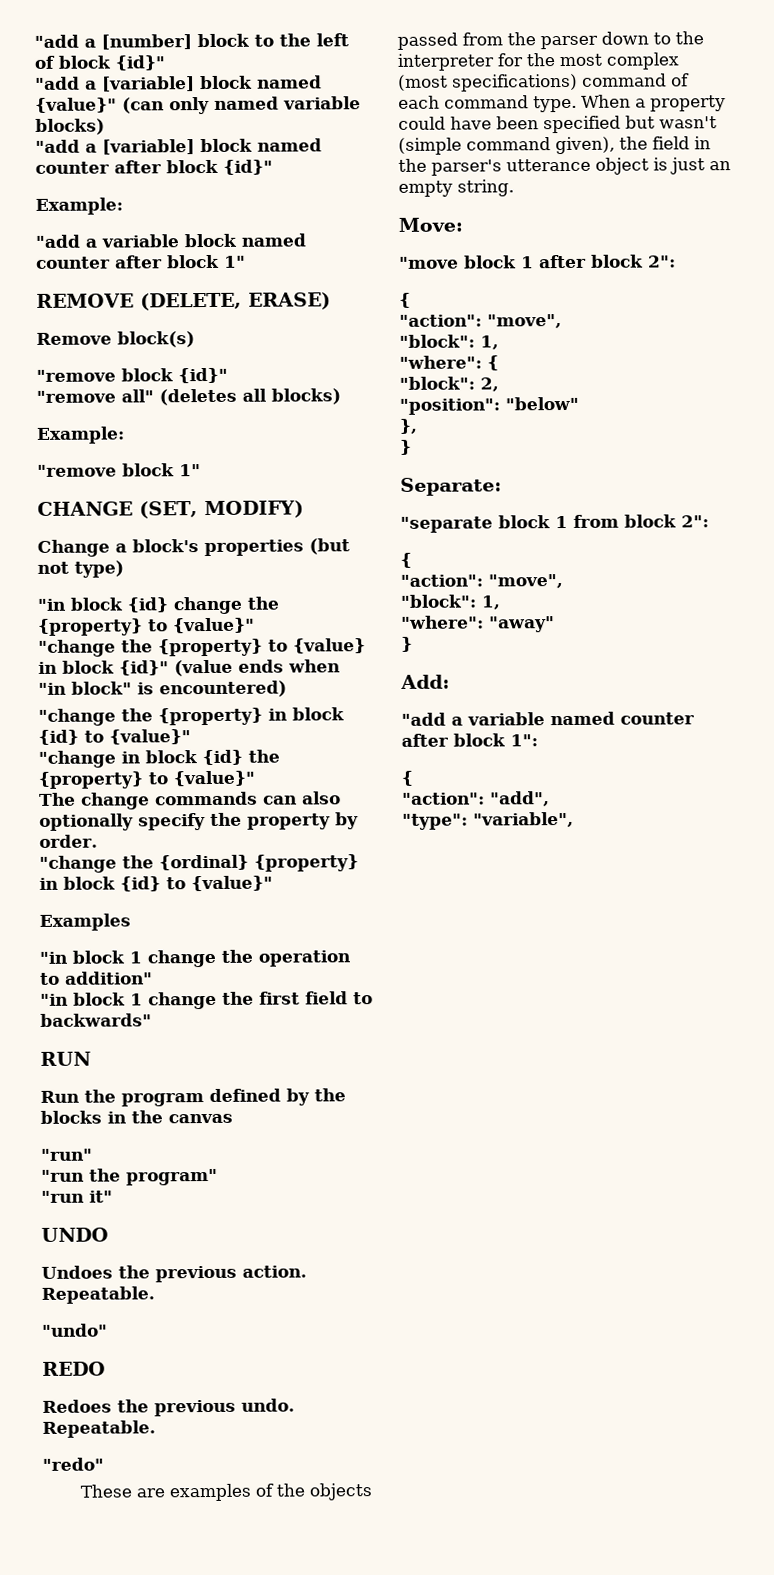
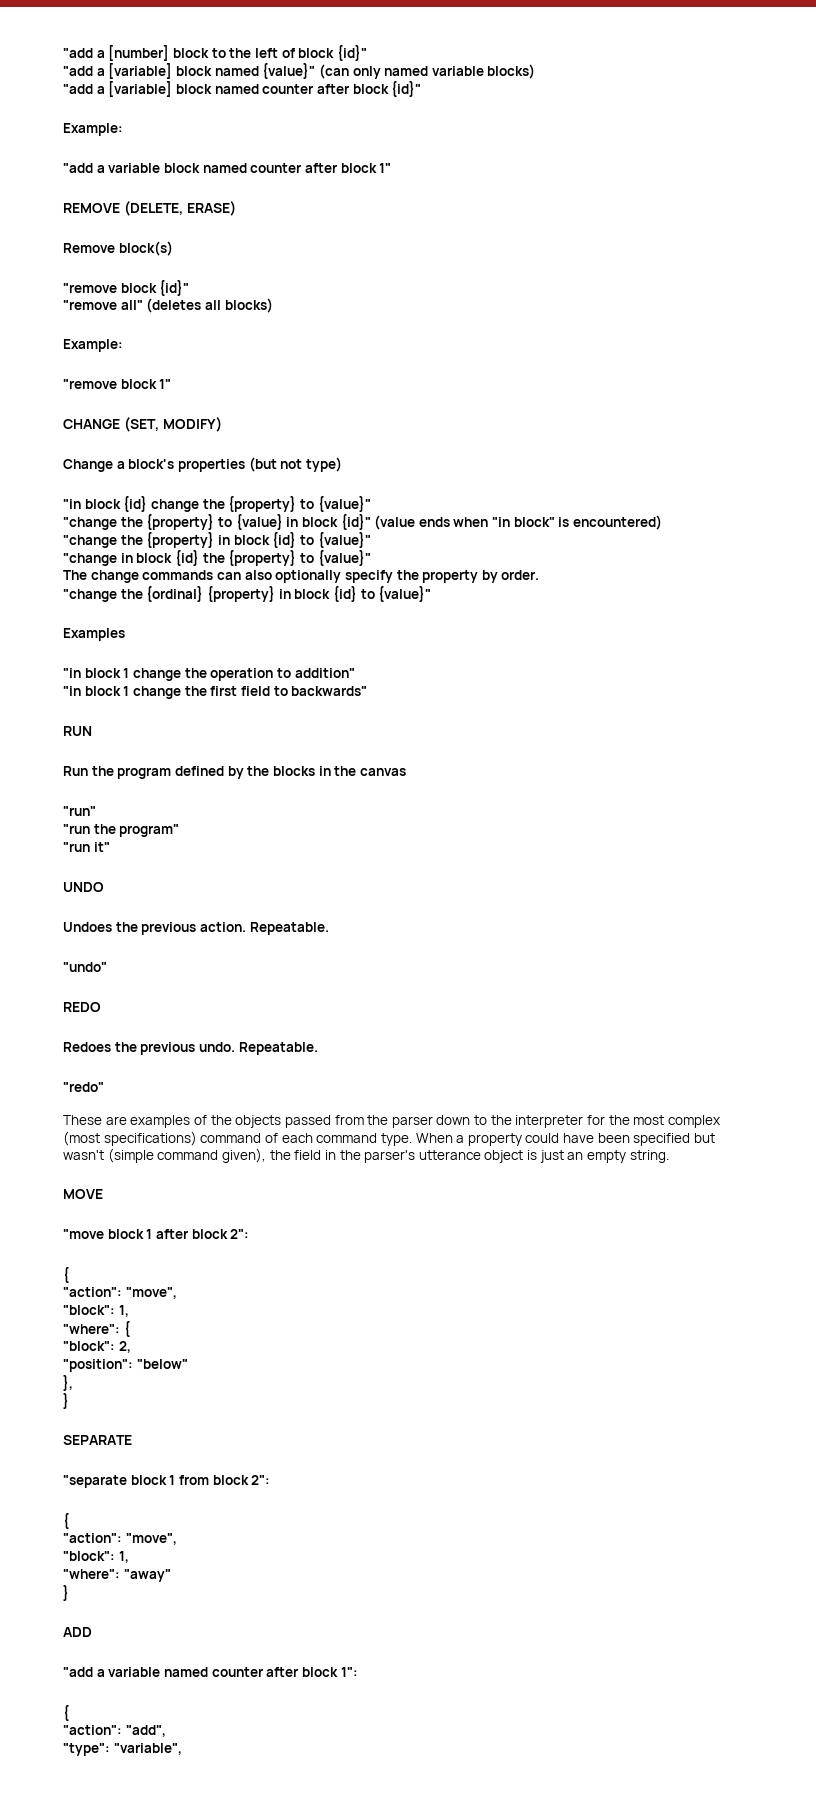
- Move:
+ MOVE
- Separate:
+ SEPARATE
- Add:
+ ADD

